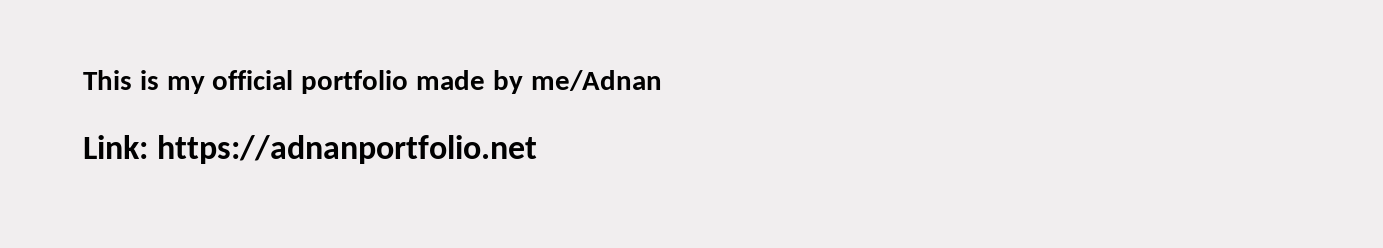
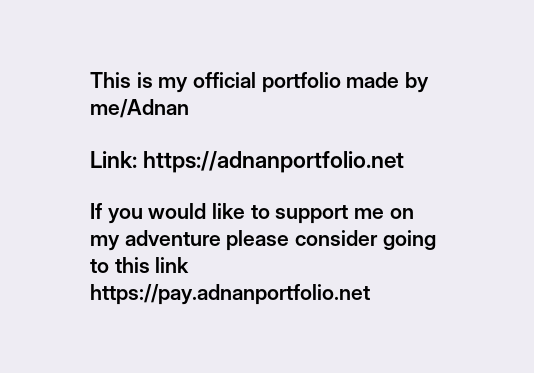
+ If you would like to support me on my adventure please consider going to this link https://pay.adnanportfolio.net

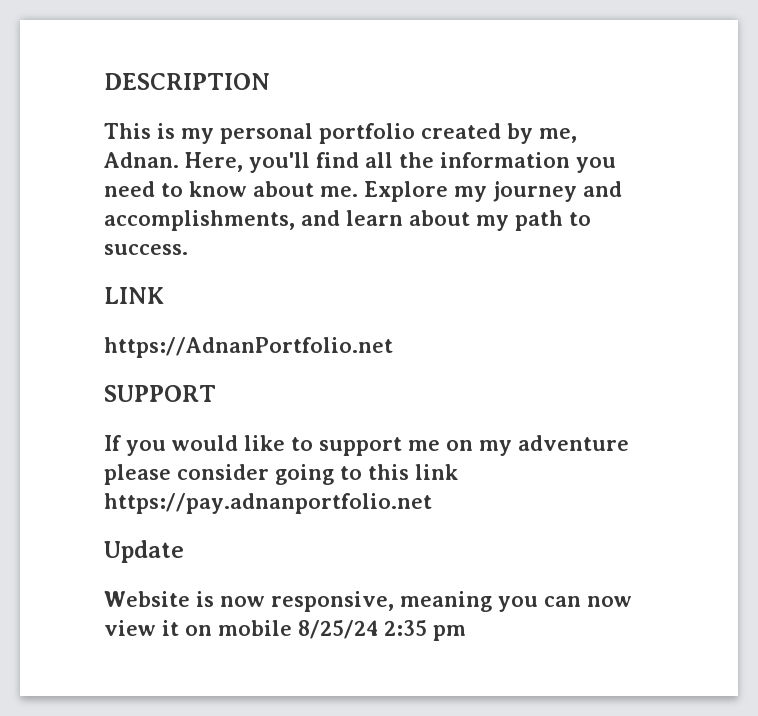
+ DESCRIPTION
- This is my official portfolio made by me/Adnan
- Link: https://adnanportfolio.net
+ This is my personal portfolio created by me, Adnan. Here, you'll find all the information you need to know about me. Explore my journey and accomplishments, and learn about my path to success.
+ LINK
+ https://AdnanPortfolio.net
+ SUPPORT
+ Update
+ Website is now responsive, meaning you can now view it on mobile 8/25/24 2:35 pm

